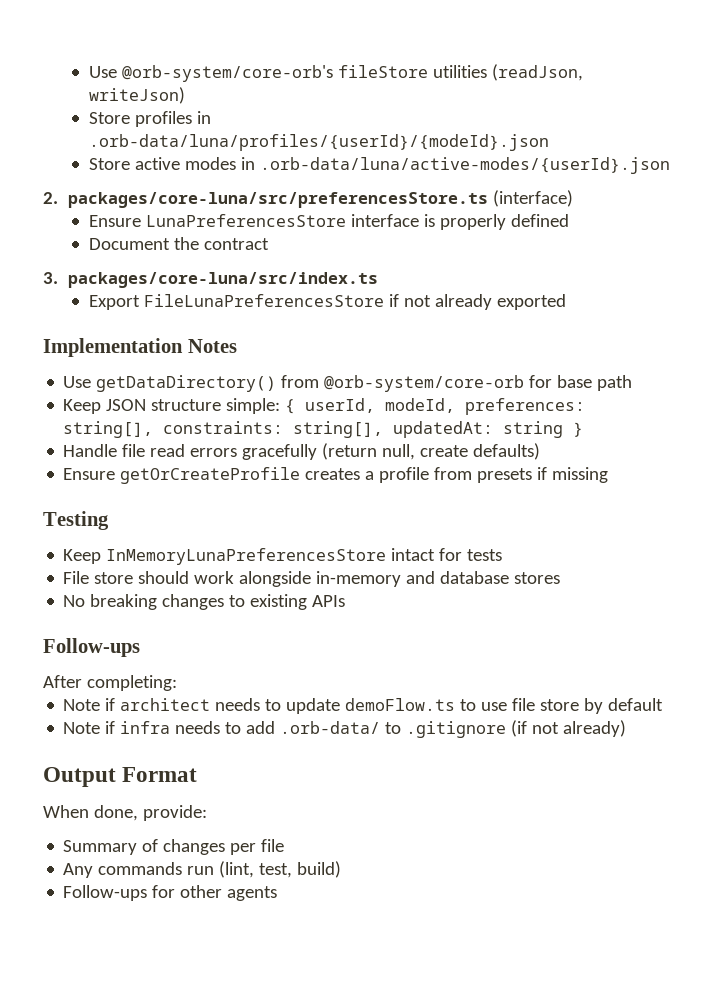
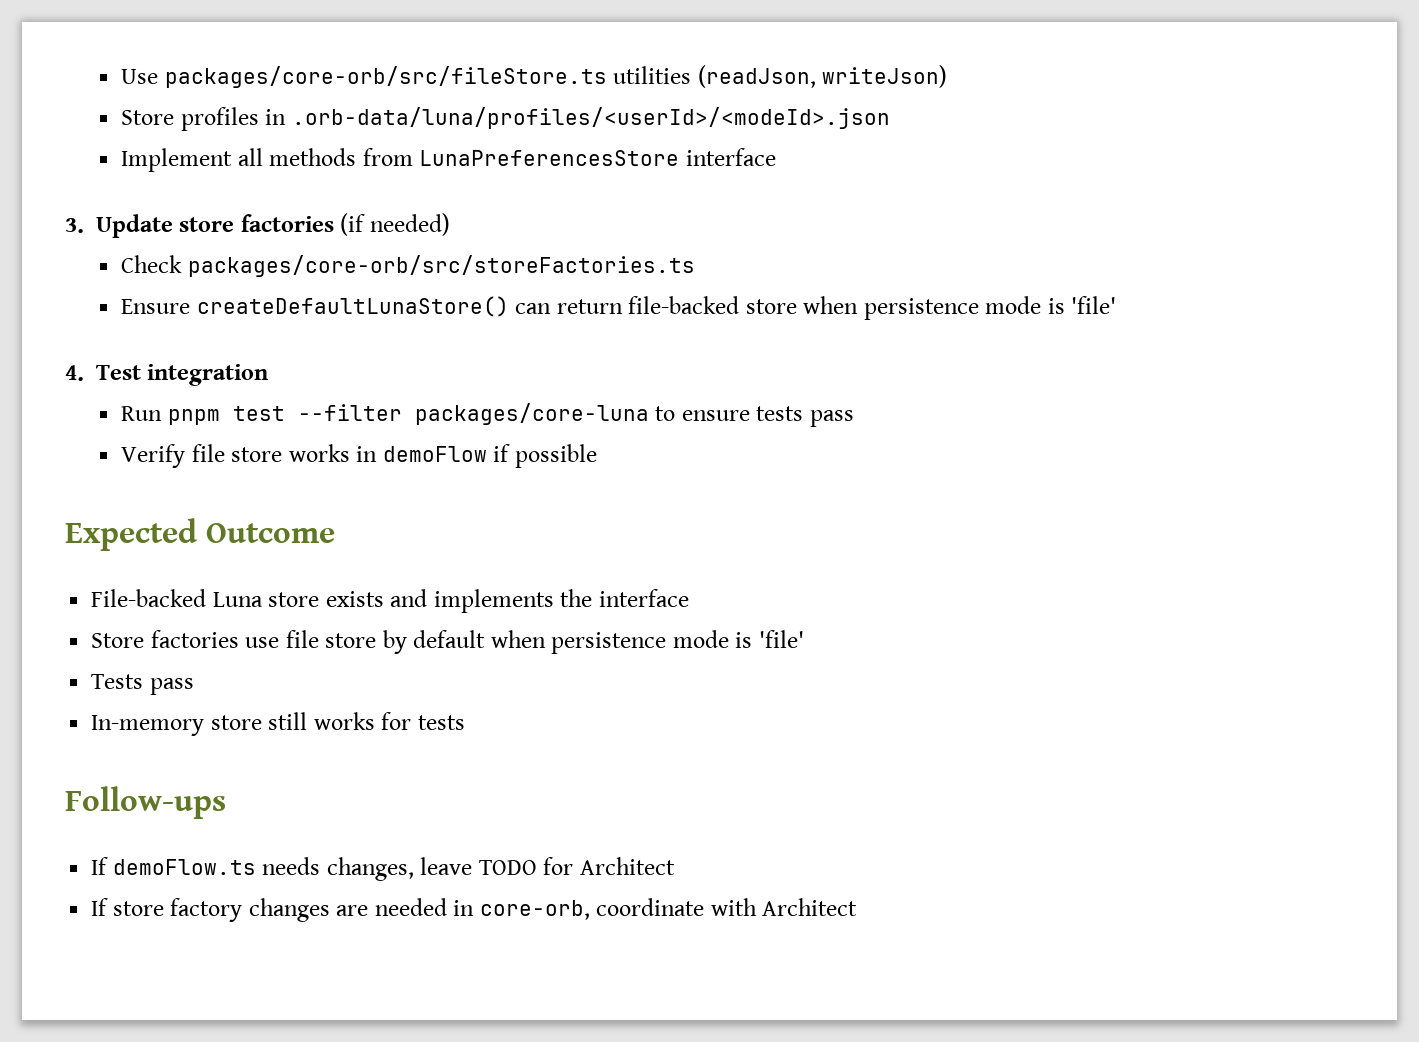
- Use @orb-system/core-orb's fileStore utilities (readJson, writeJson)
+ Use packages/core-orb/src/fileStore.ts utilities (readJson, writeJson)
- Store profiles in .orb-data/luna/profiles/{userId}/{modeId}.json
- Store active modes in .orb-data/luna/active-modes/{userId}.json
- 2. packages/core-luna/src/preferencesStore.ts (interface)
- Ensure LunaPreferencesStore interface is properly defined
- Document the contract
- 3. packages/core-luna/src/index.ts
- Export FileLunaPreferencesStore if not already exported
- Implementation Notes
- Use getDataDirectory() from @orb-system/core-orb for base path
- Keep JSON structure simple: { userId, modeId, preferences: string[], constraints: string[], updatedAt: string }
- Handle file read errors gracefully (return null, create defaults)
- Ensure getOrCreateProfile creates a profile from presets if missing
- Testing
- Keep InMemoryLunaPreferencesStore intact for tests
- File store should work alongside in-memory and database stores
- No breaking changes to existing APIs
+ Store profiles in .orb-data/luna/profiles/<userId>/<modeId>.json
+ Implement all methods from LunaPreferencesStore interface
+ 3. Update store factories (if needed)
+ Check packages/core-orb/src/storeFactories.ts
+ Ensure createDefaultLunaStore() can return file-backed store when persistence mode is 'file'
+ 4. Test integration
+ Run pnpm test --filter packages/core-luna to ensure tests pass
+ Verify file store works in demoFlow if possible
+ Expected Outcome
+ File-backed Luna store exists and implements the interface
+ Store factories use file store by default when persistence mode is 'file'
+ Tests pass
+ In-memory store still works for tests
  Follow-ups
- After completing:
- Note if architect needs to update demoFlow.ts to use file store by default
- Note if infra needs to add .orb-data/ to .gitignore (if not already)
- Output Format
- When done, provide:
- Summary of changes per file
- Any commands run (lint, test, build)
- Follow-ups for other agents
+ If demoFlow.ts needs changes, leave TODO for Architect
+ If store factory changes are needed in core-orb, coordinate with Architect

